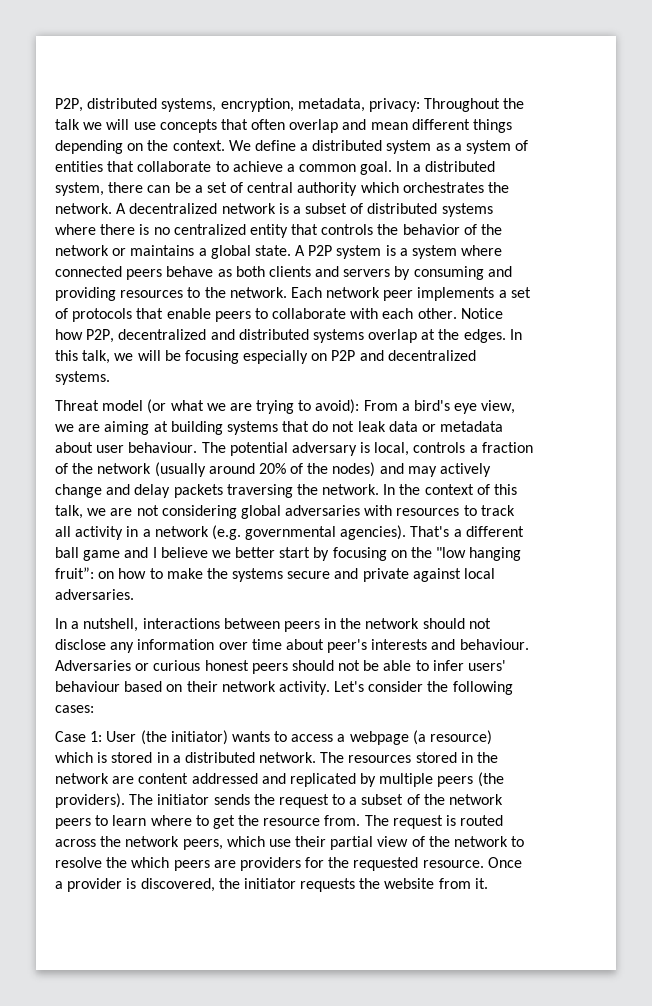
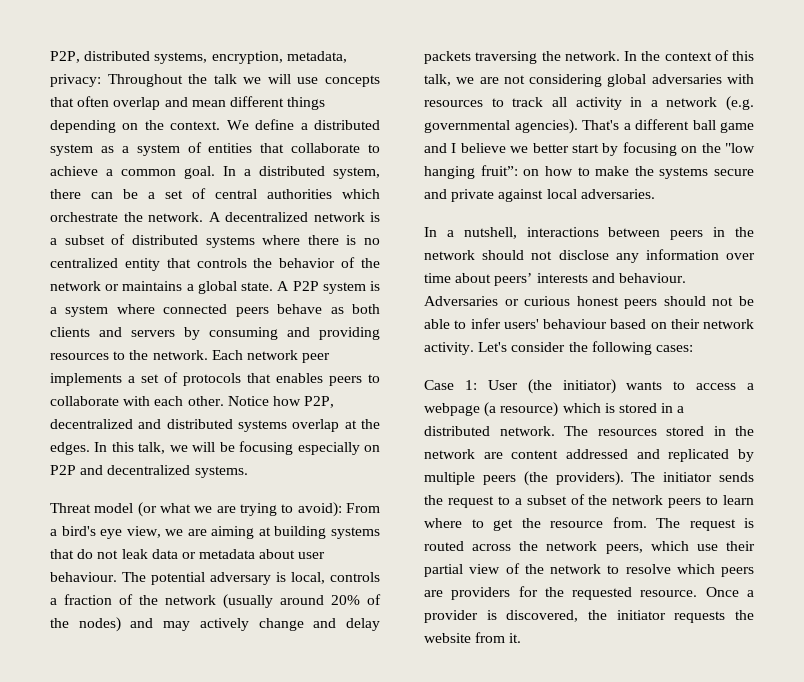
- In a distributed system, there can be a set of central authority which orchestrates the network.
+ In a distributed system, there can be a set of central authorities which orchestrate the network.
- Each network peer implements a set of protocols that enable peers to collaborate with each other.
+ Each network peer implements a set of protocols that enables peers to collaborate with each other.
- In a nutshell, interactions between peers in the network should not disclose any information over time about peer's interests and behaviour.
+ In a nutshell, interactions between peers in the network should not disclose any information over time about peers’ interests and behaviour.
- The request is routed across the network peers, which use their partial view of the network to resolve the which peers are providers for the requested resource.
+ The request is routed across the network peers, which use their partial view of the network to resolve which peers are providers for the requested resource.

